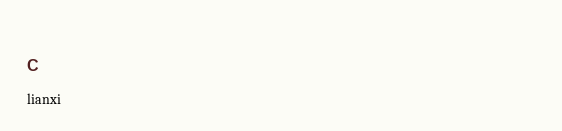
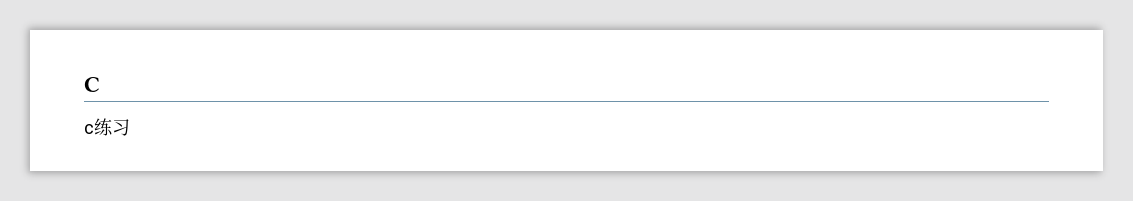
- lianxi
+ c练习

